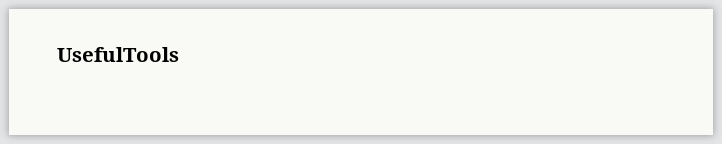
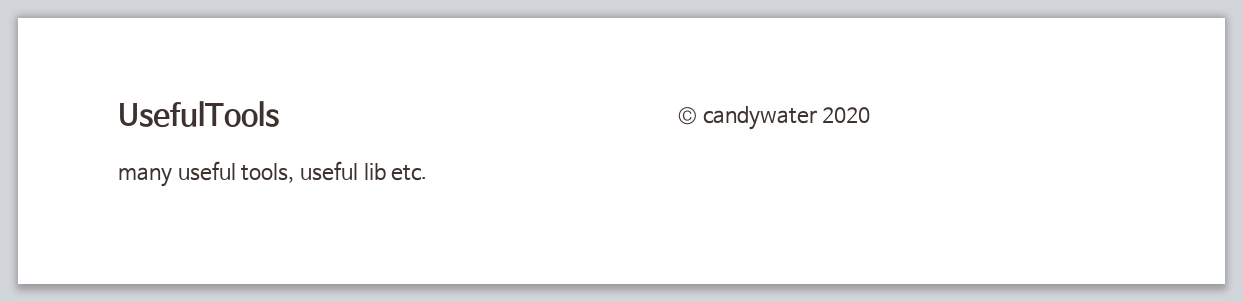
+ many useful tools, useful lib etc.
+ © candywater 2020

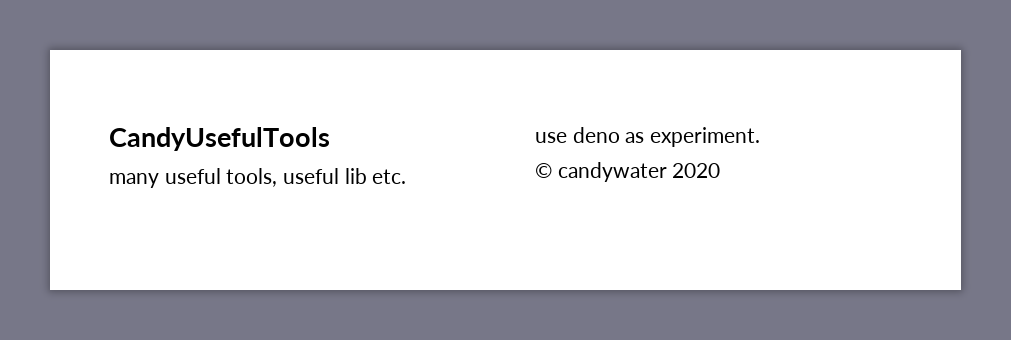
- UsefulTools
+ CandyUsefulTools
+ use deno as experiment.

